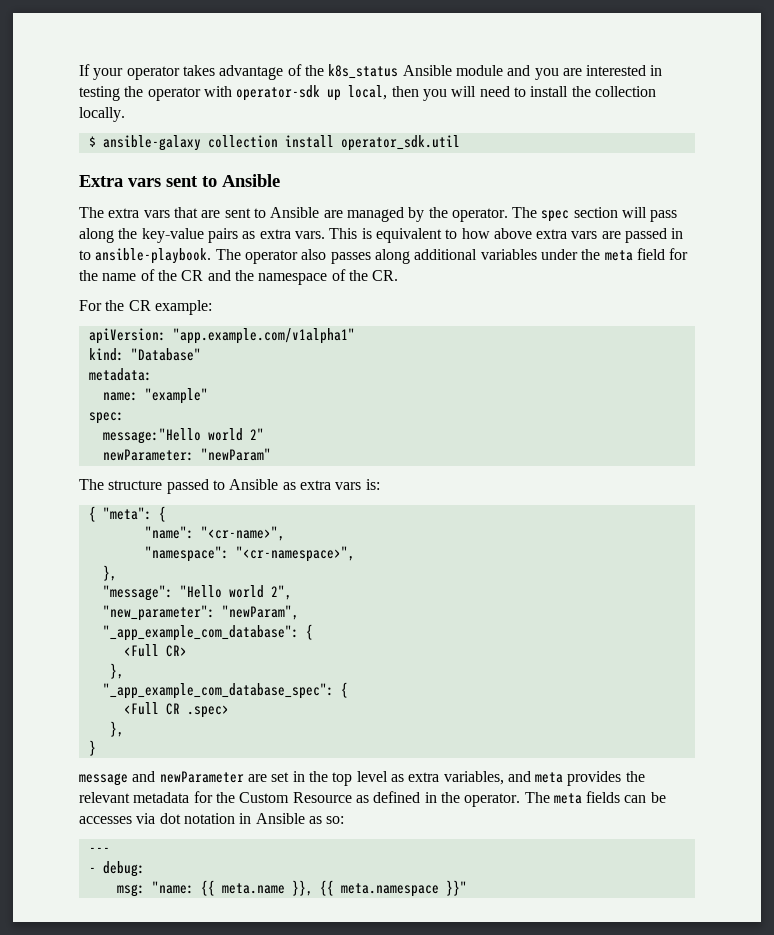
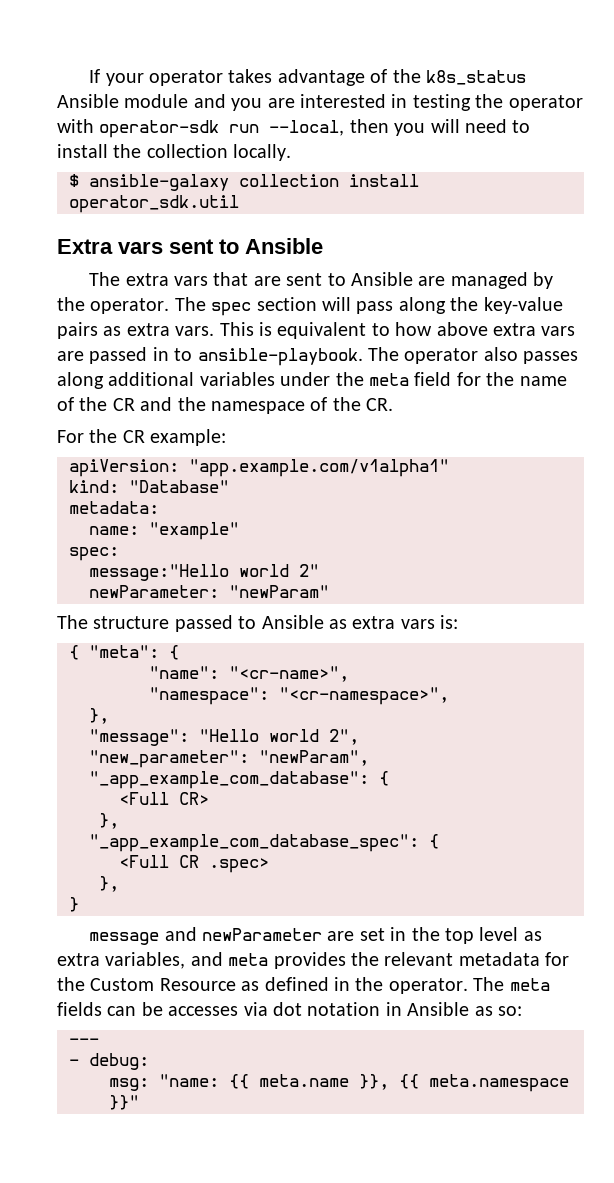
- If your operator takes advantage of the k8s_status Ansible module and you are interested in testing the operator with operator-sdk up local, then you will need to install the collection locally.
+ If your operator takes advantage of the k8s_status Ansible module and you are interested in testing the operator with operator-sdk run --local, then you will need to install the collection locally.

